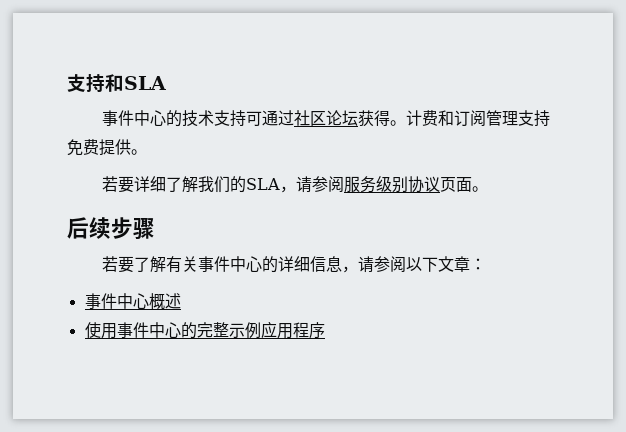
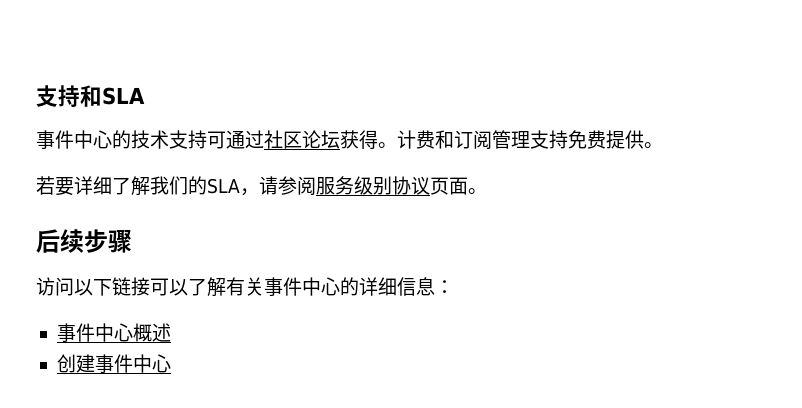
- 若要了解有关事件中心的详细信息，请参阅以下文章：
+ 访问以下链接可以了解有关事件中心的详细信息：
- 使用事件中心的完整示例应用程序
+ 创建事件中心

